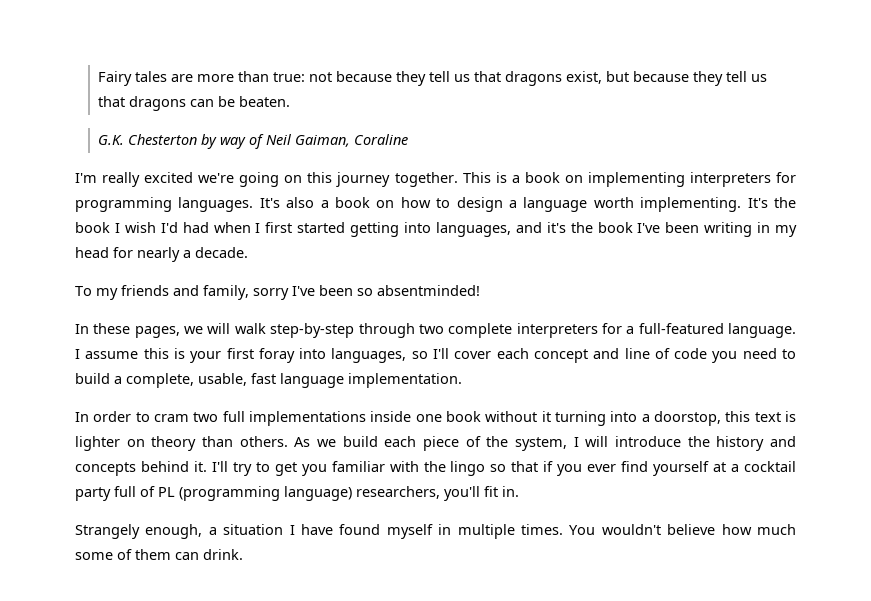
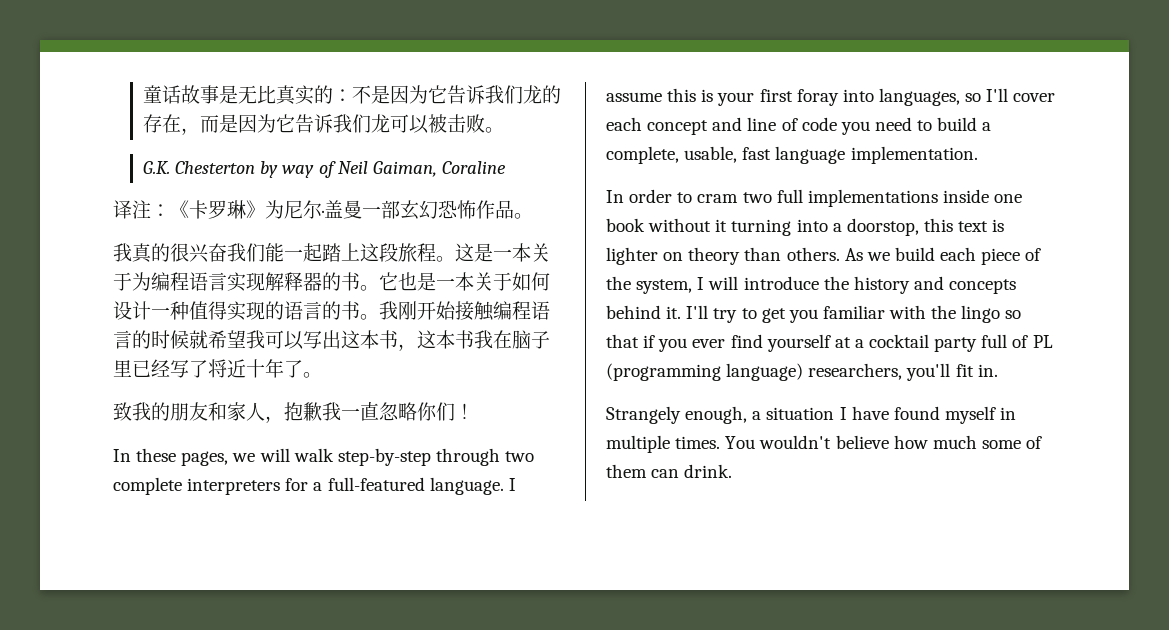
- Fairy tales are more than true: not because they tell us that dragons exist, but because they tell us that dragons can be beaten.
+ 童话故事是无比真实的：不是因为它告诉我们龙的存在，而是因为它告诉我们龙可以被击败。
- I'm really excited we're going on this journey together. This is a book on implementing interpreters for programming languages. It's also a book on how to design a language worth implementing. It's the book I wish I'd had when I first started getting into languages, and it's the book I've been writing in my head for nearly a decade.
- To my friends and family, sorry I've been so absentminded!
+ 译注：《卡罗琳》为尼尔·盖曼一部玄幻恐怖作品。
+ 我真的很兴奋我们能一起踏上这段旅程。这是一本关于为编程语言实现解释器的书。它也是一本关于如何设计一种值得实现的语言的书。我刚开始接触编程语言的时候就希望我可以写出这本书，这本书我在脑子里已经写了将近十年了。
+ 致我的朋友和家人，抱歉我一直忽略你们！

